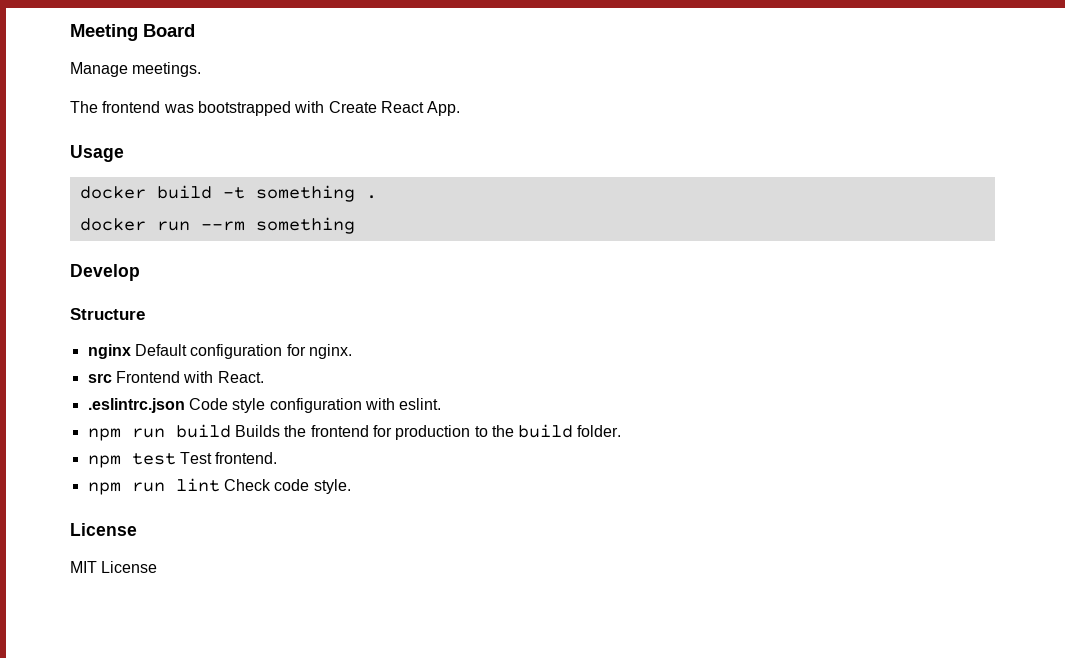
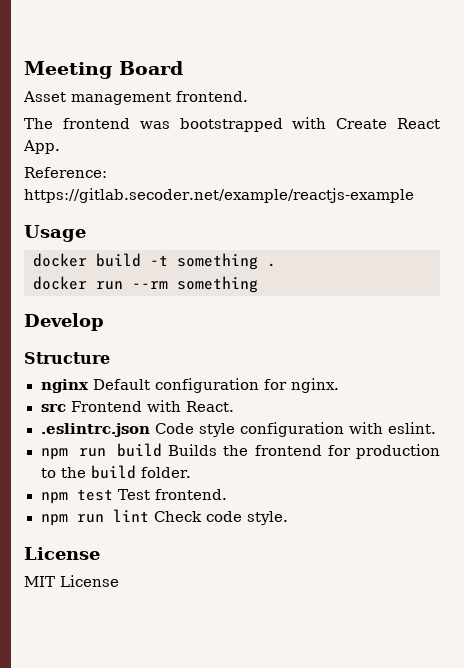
- Manage meetings.
+ Asset management frontend.
+ Reference: https://gitlab.secoder.net/example/reactjs-example

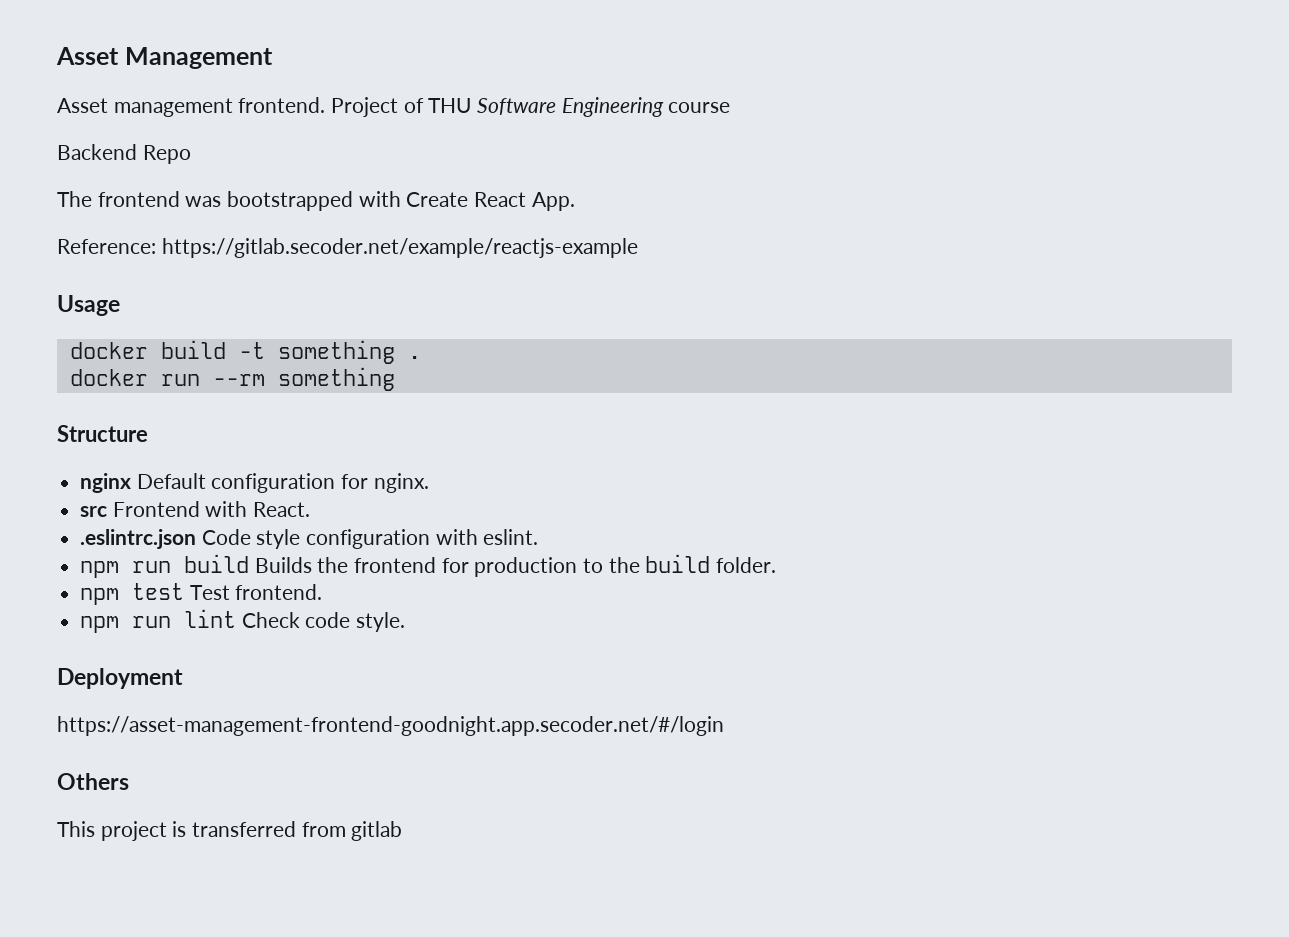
- Meeting Board
+ Asset Management
+ Project of THU Software Engineering course
+ Backend Repo
- Develop
  npm run lint Check code style.
- License
- MIT License
+ Deployment
+ https://asset-management-frontend-goodnight.app.secoder.net/#/login
+ Others
+ This project is transferred from gitlab

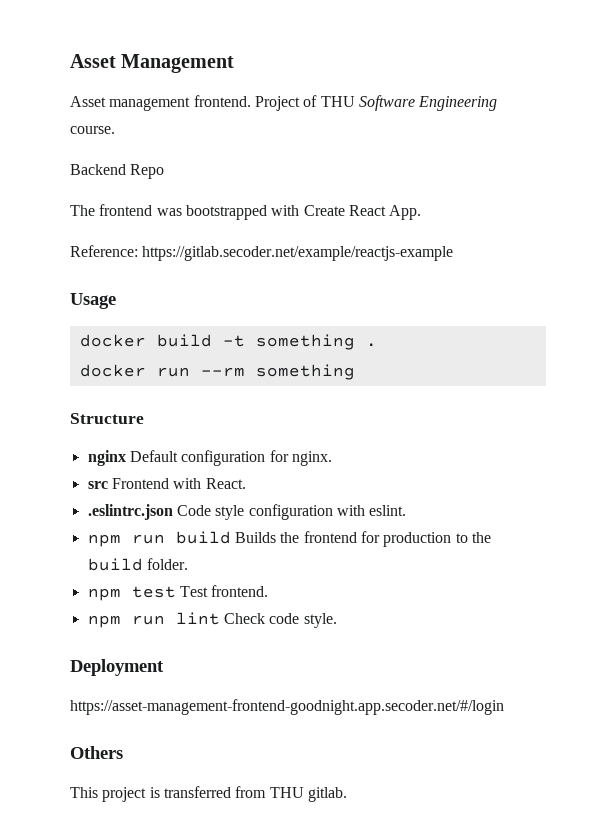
- Project of THU Software Engineering course
+ Project of THU Software Engineering course.
- This project is transferred from gitlab
+ This project is transferred from THU gitlab.

